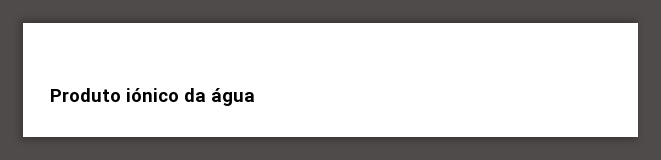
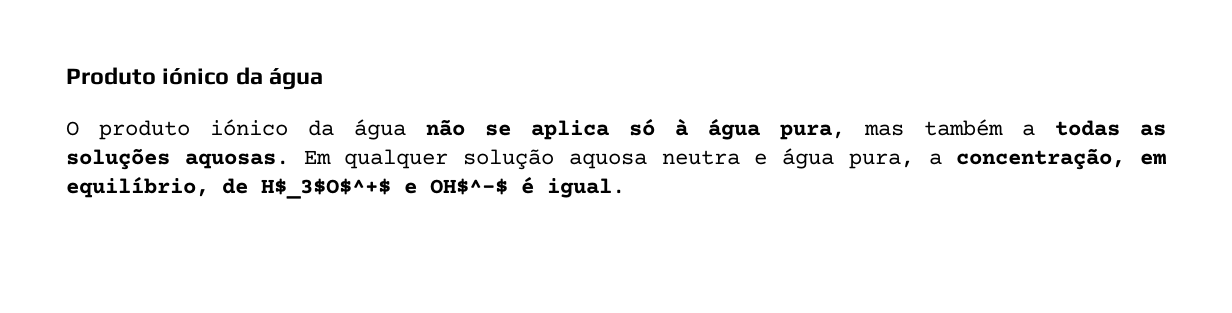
+ O produto iónico da água não se aplica só à água pura, mas também a todas as soluções aquosas. Em qualquer solução aquosa neutra e água pura, a concentração, em equilíbrio, de H$_3$O$^+$ e OH$^-$ é igual.

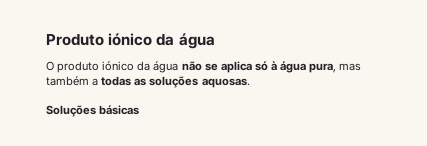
- O produto iónico da água não se aplica só à água pura, mas também a todas as soluções aquosas. Em qualquer solução aquosa neutra e água pura, a concentração, em equilíbrio, de H$_3$O$^+$ e OH$^-$ é igual.
+ O produto iónico da água não se aplica só à água pura, mas também a todas as soluções aquosas.
+ Soluções básicas

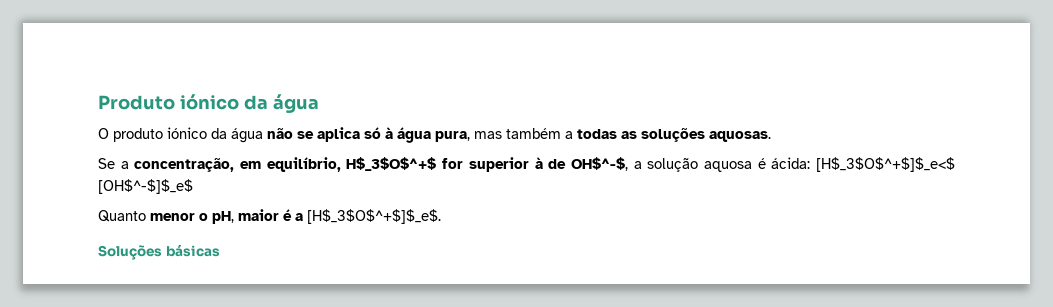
+ Se a concentração, em equilíbrio, H$_3$O$^+$ for superior à de OH$^-$, a solução aquosa é ácida: [H$_3$O$^+$]$_e<$ [OH$^-$]$_e$
+ Quanto menor o pH, maior é a [H$_3$O$^+$]$_e$.

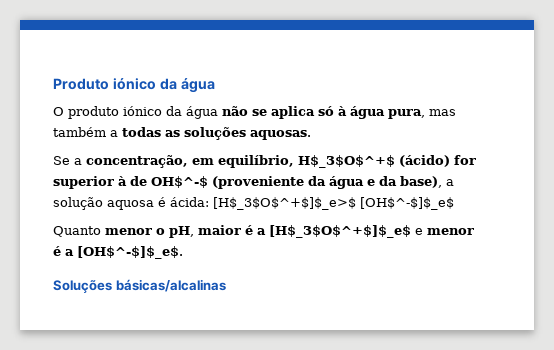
- Se a concentração, em equilíbrio, H$_3$O$^+$ for superior à de OH$^-$, a solução aquosa é ácida: [H$_3$O$^+$]$_e<$ [OH$^-$]$_e$
+ Se a concentração, em equilíbrio, H$_3$O$^+$ (ácido) for superior à de OH$^-$ (proveniente da água e da base), a solução aquosa é ácida: [H$_3$O$^+$]$_e>$ [OH$^-$]$_e$
- Quanto menor o pH, maior é a [H$_3$O$^+$]$_e$.
+ Quanto menor o pH, maior é a [H$_3$O$^+$]$_e$ e menor é a [OH$^-$]$_e$.
- Soluções básicas
+ Soluções básicas/alcalinas

